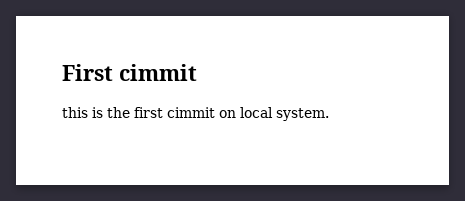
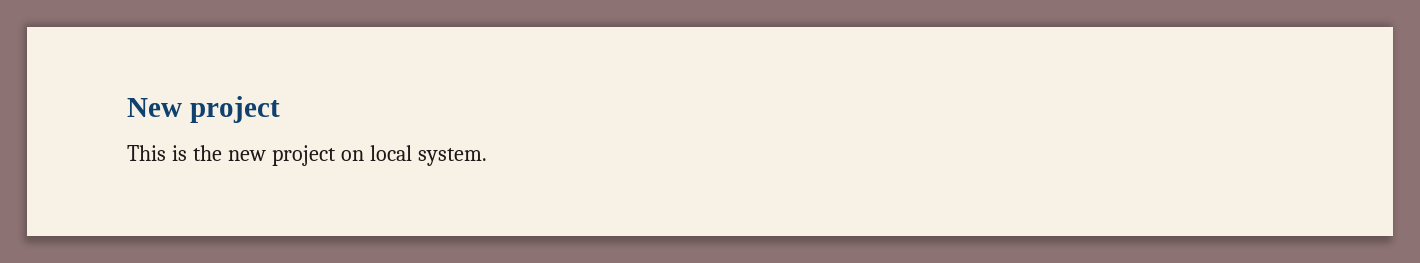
- First cimmit
- this is the first cimmit on local system.
+ New project
+ This is the new project on local system.

